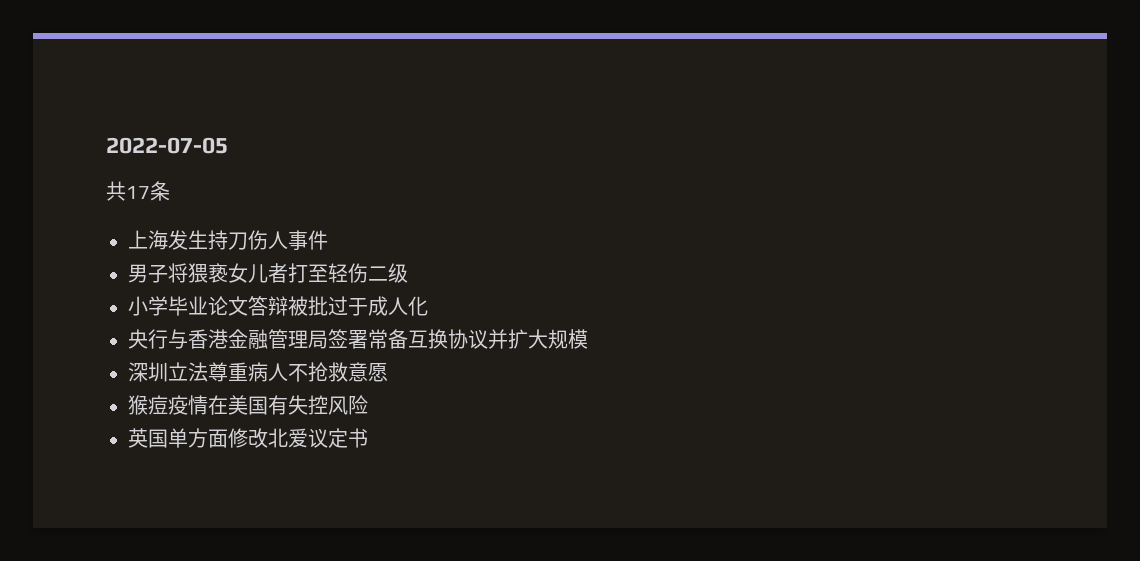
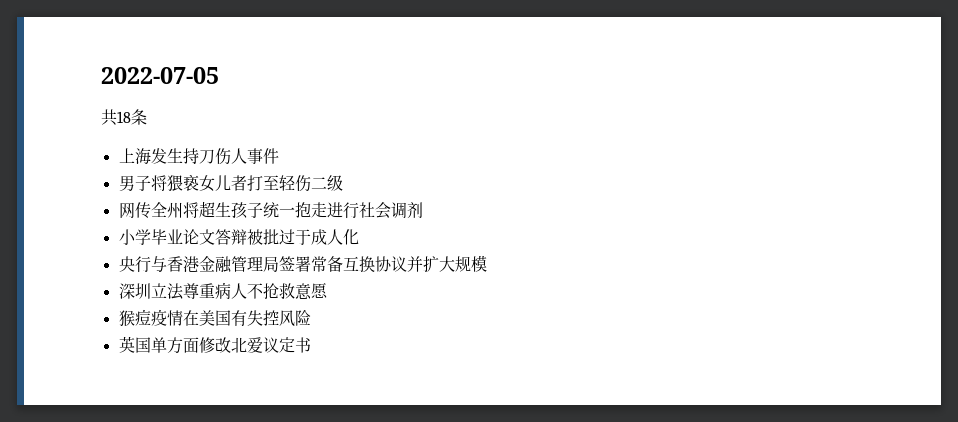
- 共17条
+ 共18条
+ 网传全州将超生孩子统一抱走进行社会调剂

